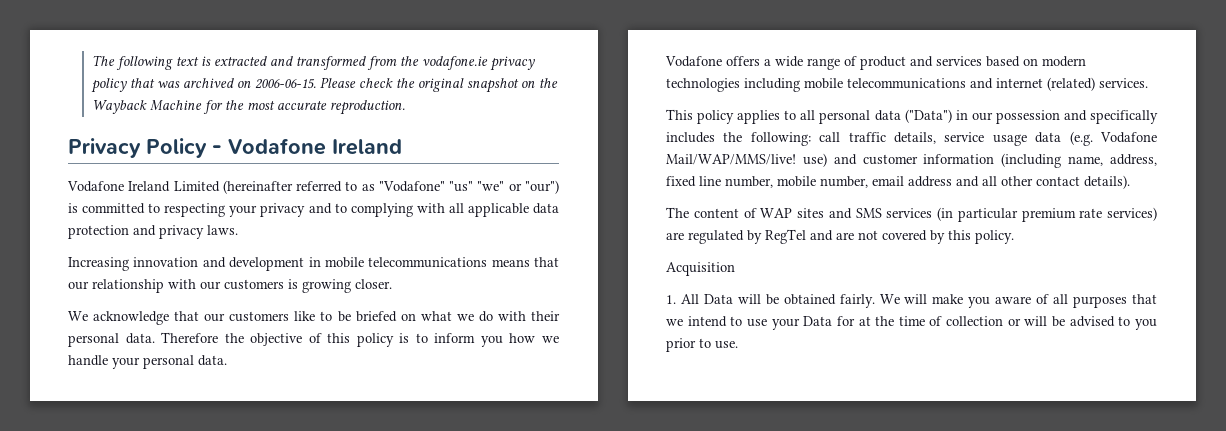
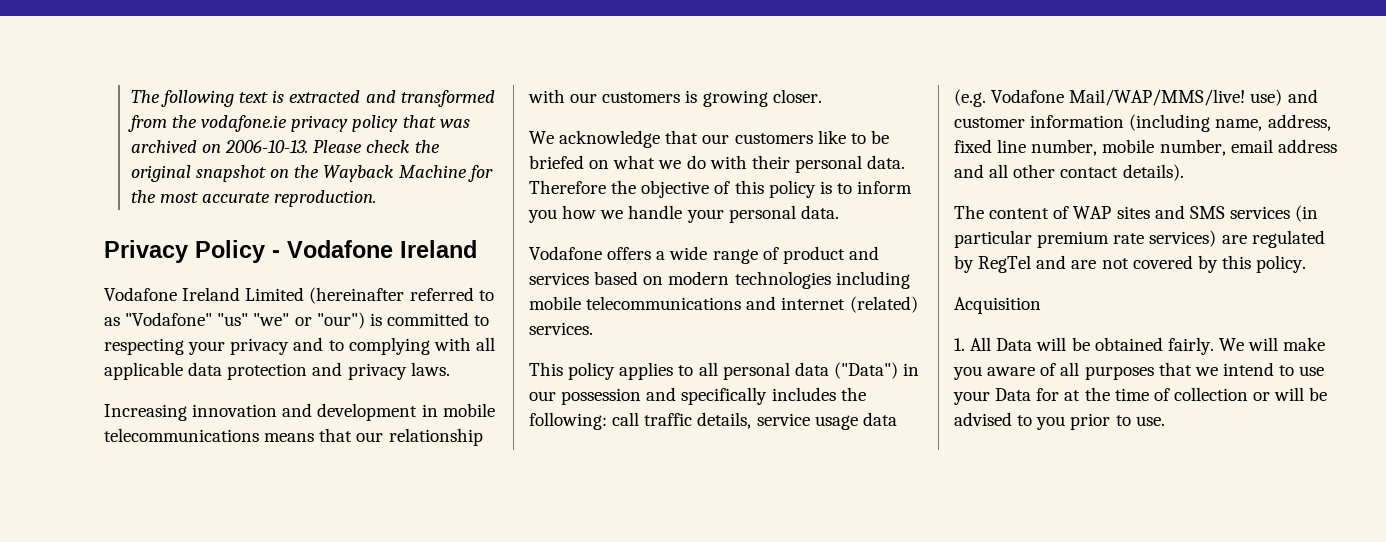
- The following text is extracted and transformed from the vodafone.ie privacy policy that was archived on 2006-06-15.
+ The following text is extracted and transformed from the vodafone.ie privacy policy that was archived on 2006-10-13.

